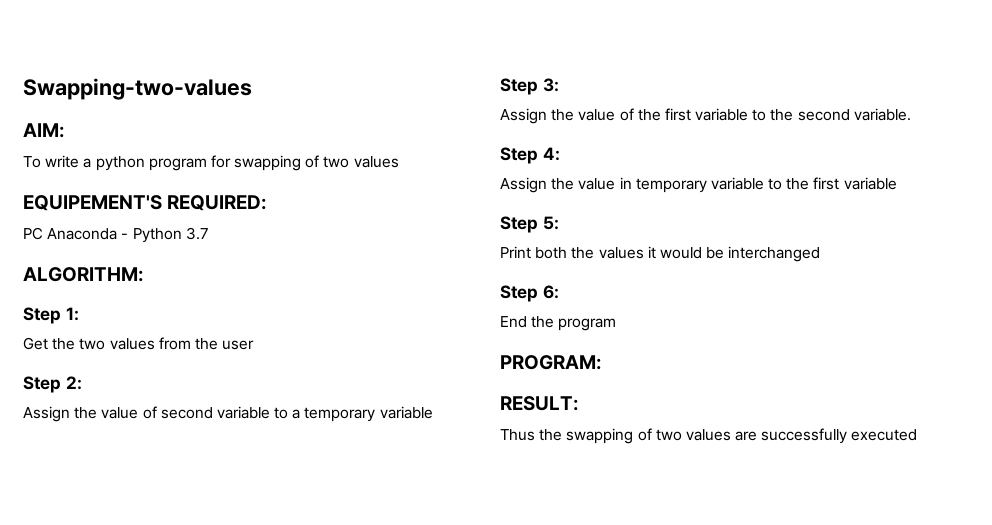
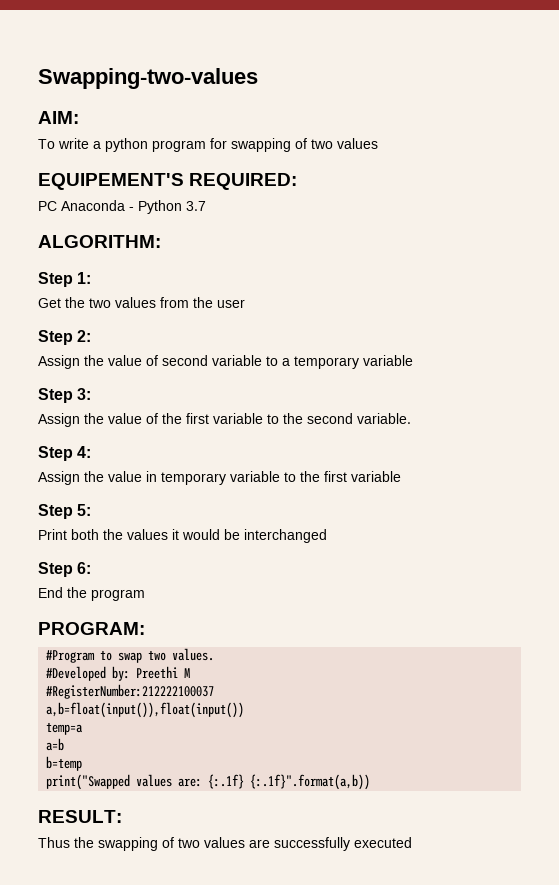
+ #Program to swap two values.
+ #Developed by: Preethi M
+ #RegisterNumber:212222100037
+ a,b=float(input()),float(input())
+ temp=a
+ a=b
+ b=temp
+ print("Swapped values are: {:.1f} {:.1f}".format(a,b))

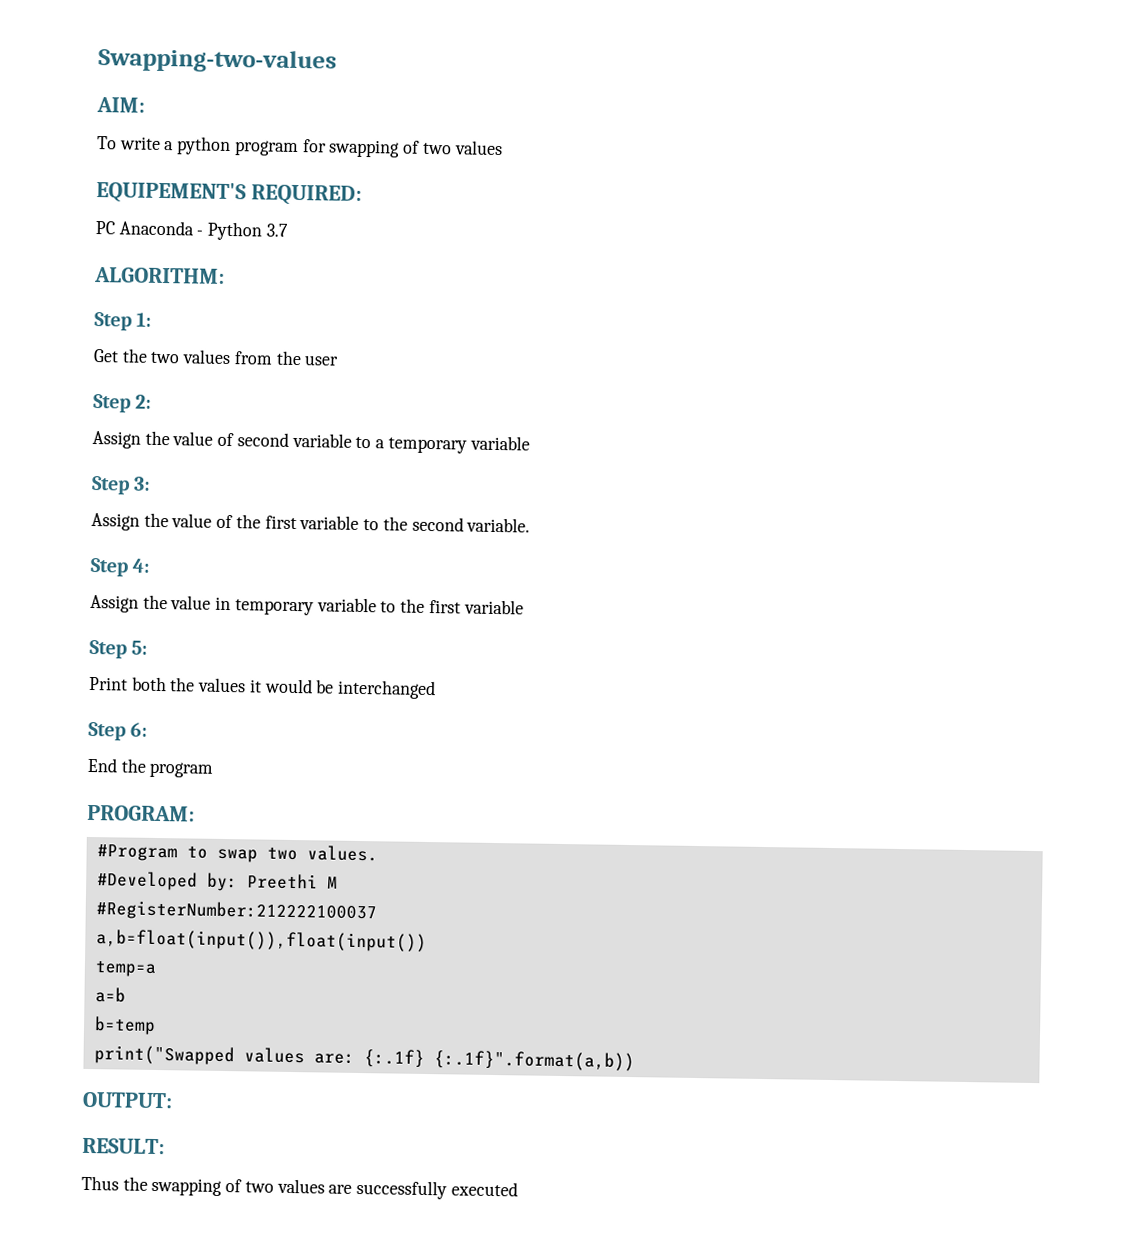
+ OUTPUT:

